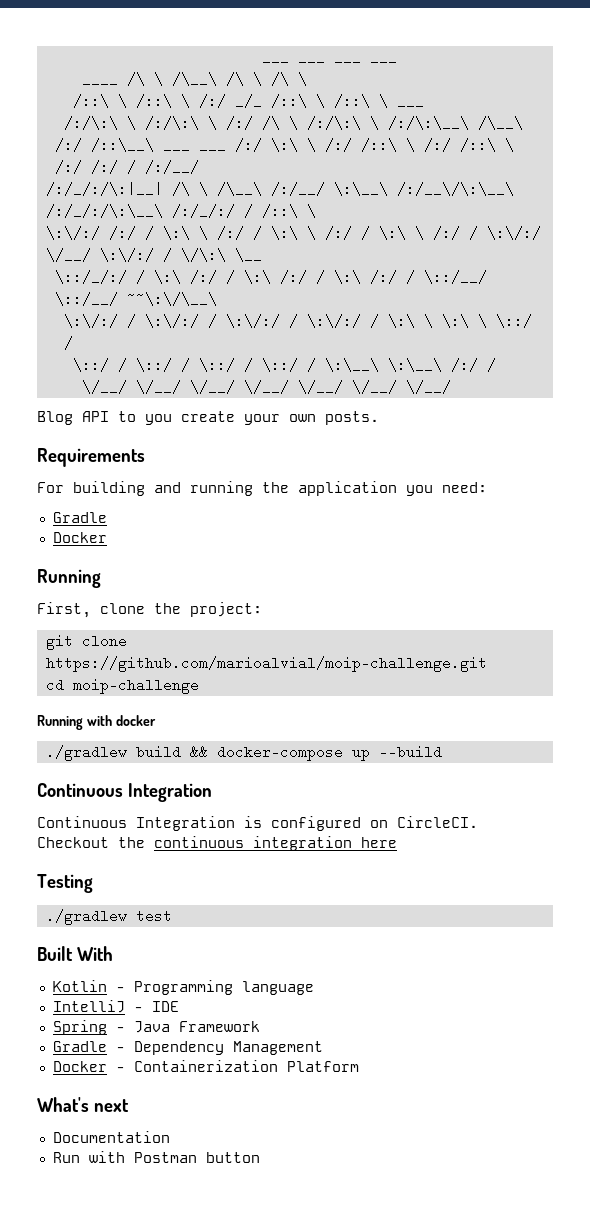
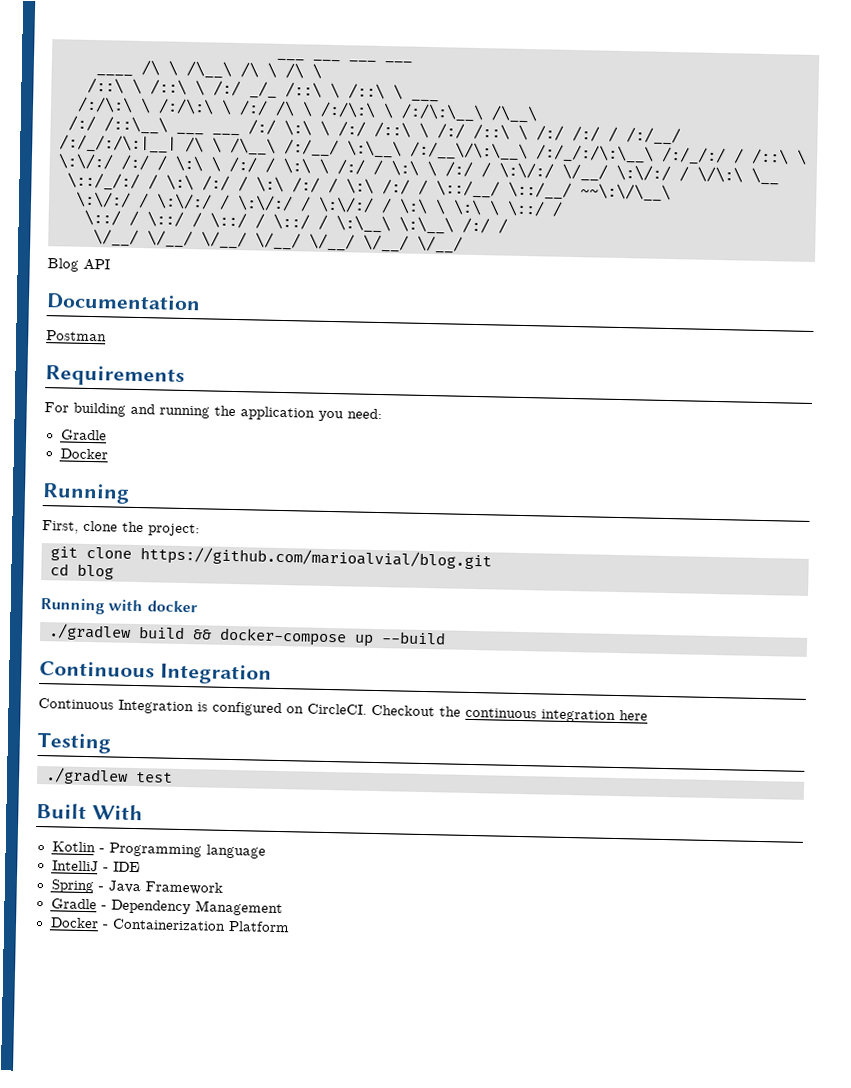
- Blog API to you create your own posts.
+ Blog API
+ Documentation
+ Postman
- git clone https://github.com/marioalvial/moip-challenge.git
+ git clone https://github.com/marioalvial/blog.git
- cd moip-challenge
+ cd blog
- What's next
- Documentation
- Run with Postman button

